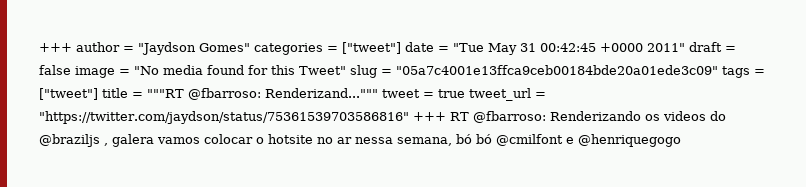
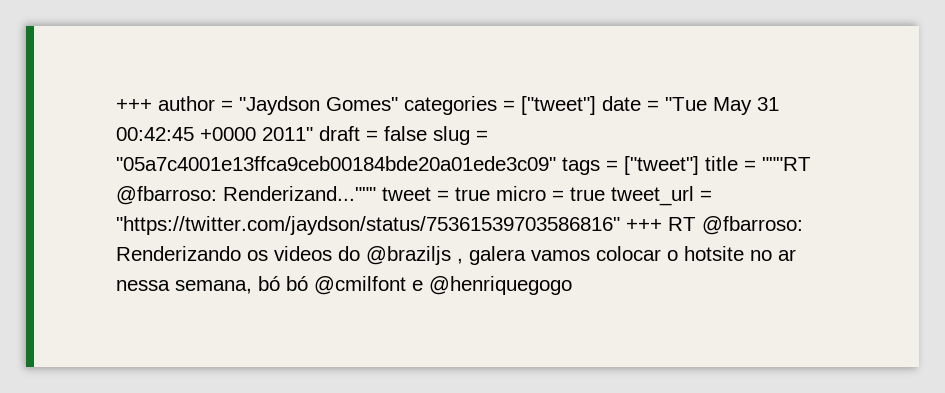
- +++ author = "Jaydson Gomes" categories = ["tweet"] date = "Tue May 31 00:42:45 +0000 2011" draft = false image = "No media found for this Tweet" slug = "05a7c4001e13ffca9ceb00184bde20a01ede3c09" tags = ["tweet"] title = """RT @fbarroso: Renderizand...""" tweet = true tweet_url = "https://twitter.com/jaydson/status/75361539703586816" +++ RT @fbarroso: Renderizando os videos do @braziljs , galera vamos colocar o hotsite no ar nessa semana, bó bó @cmilfont e @henriquegogo
+ +++ author = "Jaydson Gomes" categories = ["tweet"] date = "Tue May 31 00:42:45 +0000 2011" draft = false slug = "05a7c4001e13ffca9ceb00184bde20a01ede3c09" tags = ["tweet"] title = """RT @fbarroso: Renderizand...""" tweet = true micro = true tweet_url = "https://twitter.com/jaydson/status/75361539703586816" +++ RT @fbarroso: Renderizando os videos do @braziljs , galera vamos colocar o hotsite no ar nessa semana, bó bó @cmilfont e @henriquegogo

